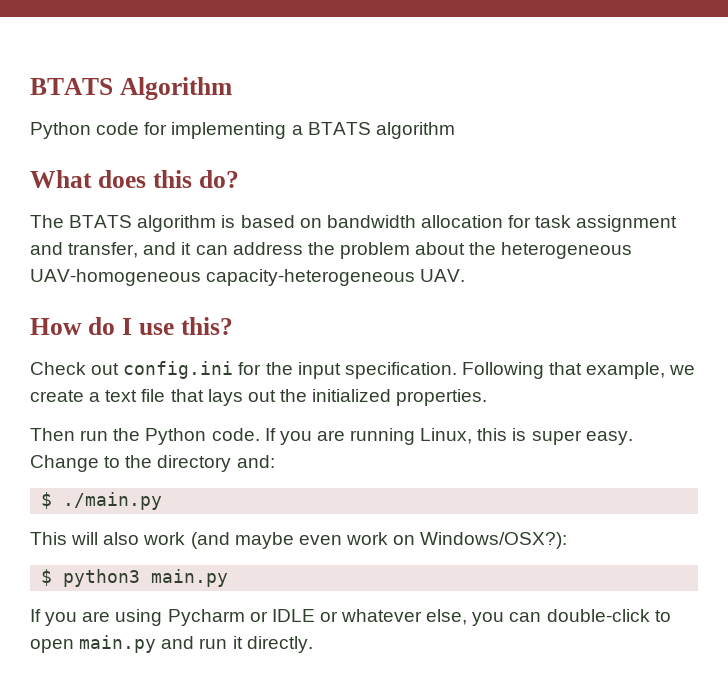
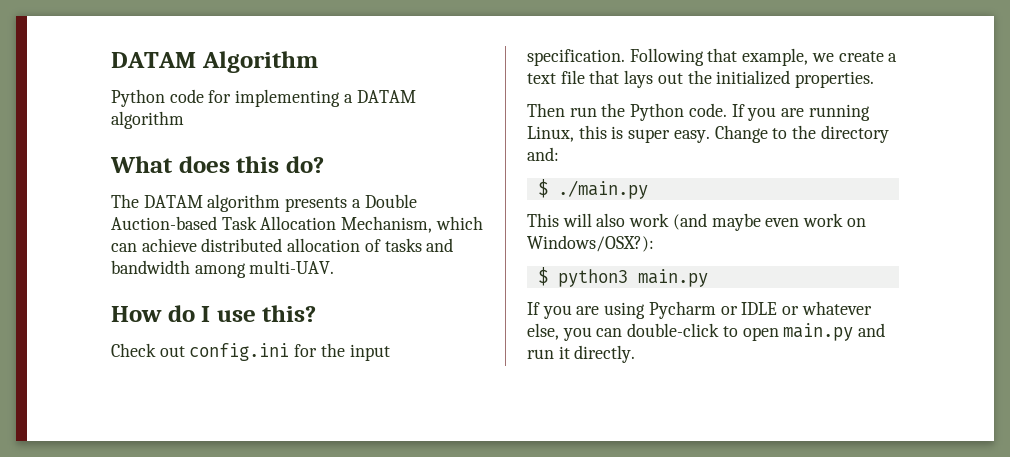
- BTATS Algorithm
+ DATAM Algorithm
- Python code for implementing a BTATS algorithm
+ Python code for implementing a DATAM algorithm
- The BTATS algorithm is based on bandwidth allocation for task assignment and transfer, and it can address the problem about the heterogeneous UAV-homogeneous capacity-heterogeneous UAV.
+ The DATAM algorithm presents a Double Auction-based Task Allocation Mechanism, which can achieve distributed allocation of tasks and bandwidth among multi-UAV.

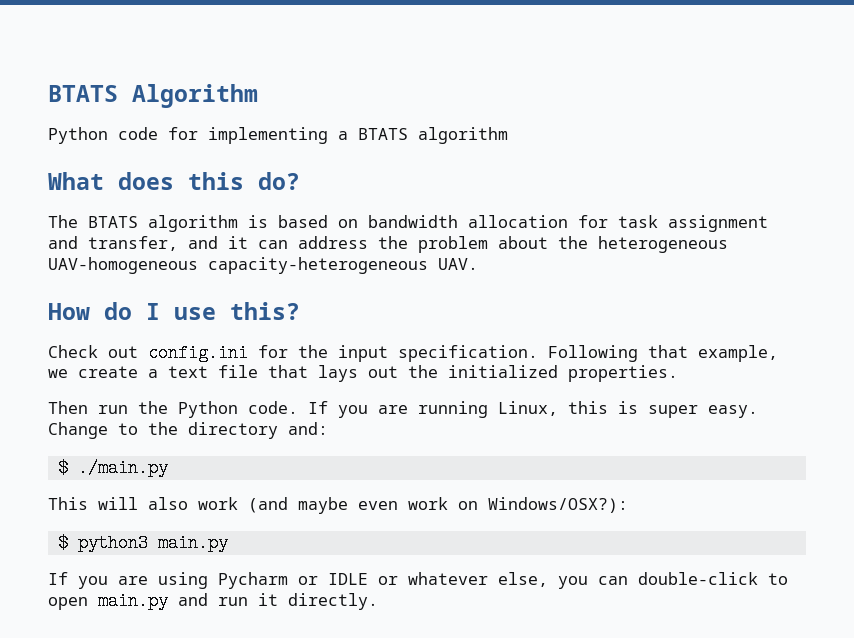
- DATAM Algorithm
+ BTATS Algorithm
- Python code for implementing a DATAM algorithm
+ Python code for implementing a BTATS algorithm
- The DATAM algorithm presents a Double Auction-based Task Allocation Mechanism, which can achieve distributed allocation of tasks and bandwidth among multi-UAV.
+ The BTATS algorithm is based on bandwidth allocation for task assignment and transfer, and it can address the problem about the heterogeneous UAV-homogeneous capacity-heterogeneous UAV.

